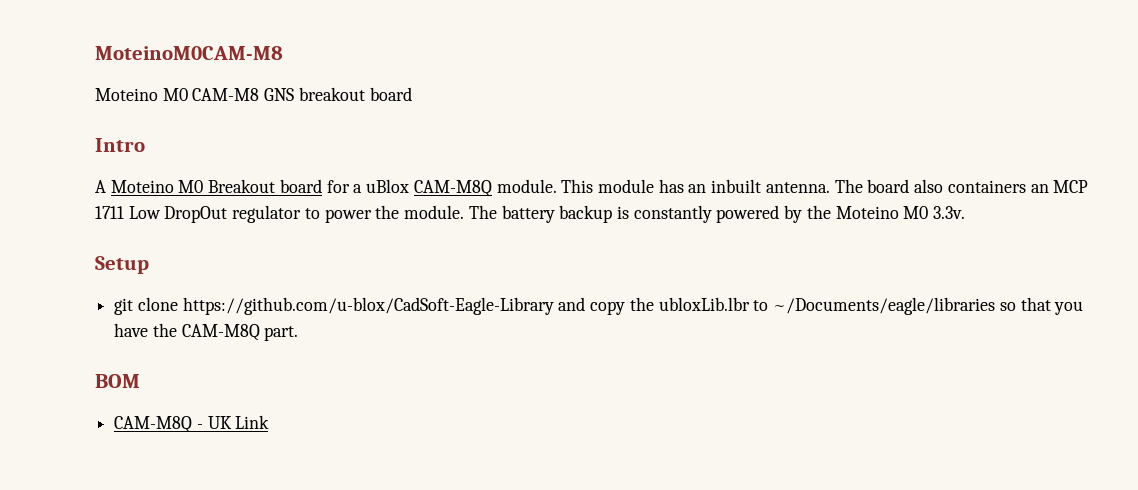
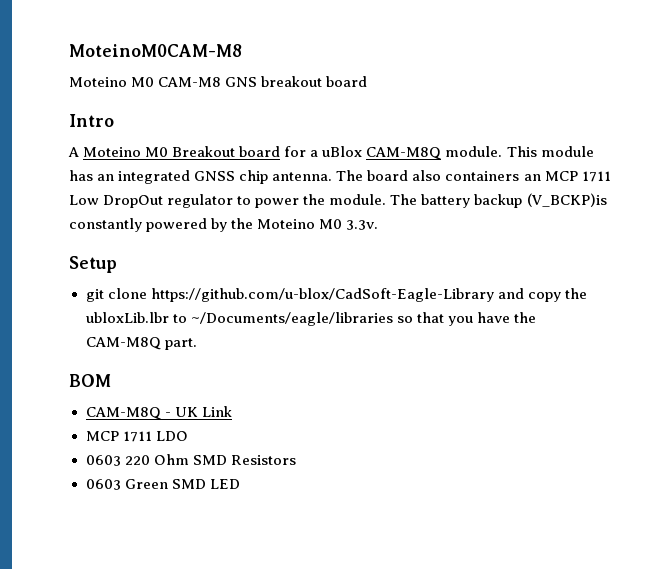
- This module has an inbuilt antenna.
+ This module has an integrated GNSS chip antenna.
- The battery backup is constantly powered by the Moteino M0 3.3v.
+ The battery backup (V_BCKP)is constantly powered by the Moteino M0 3.3v.
+ MCP 1711 LDO
+ 0603 220 Ohm SMD Resistors
+ 0603 Green SMD LED

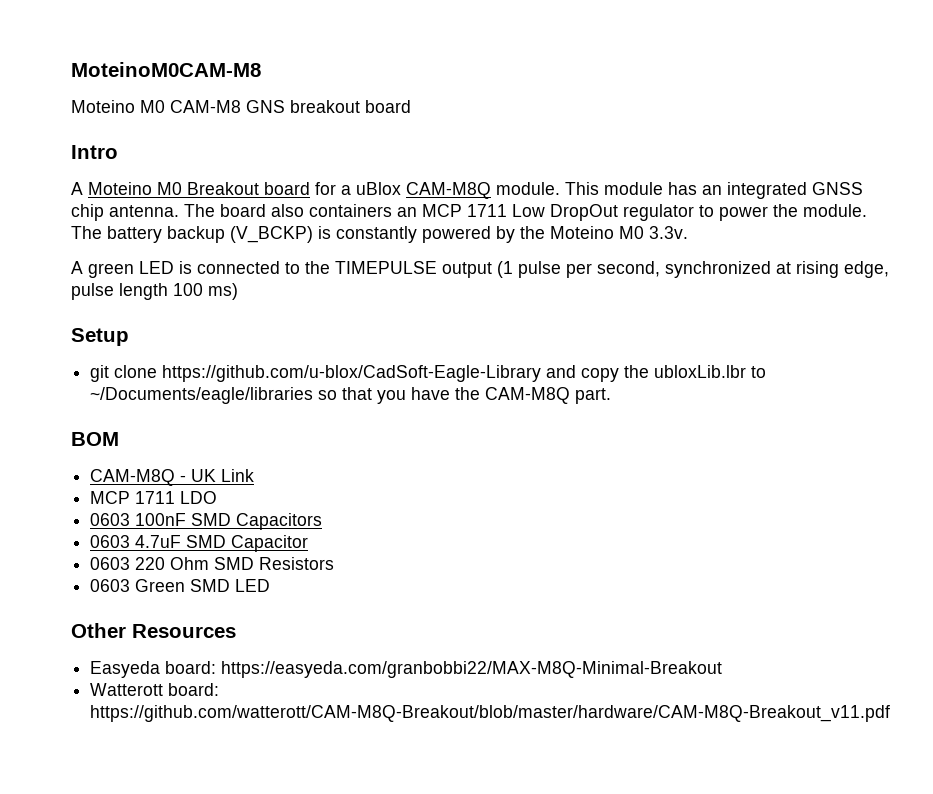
- The battery backup (V_BCKP)is constantly powered by the Moteino M0 3.3v.
+ The battery backup (V_BCKP) is constantly powered by the Moteino M0 3.3v.
+ A green LED is connected to the TIMEPULSE output (1 pulse per second, synchronized at rising edge, pulse length 100 ms)
+ 0603 100nF SMD Capacitors
+ 0603 4.7uF SMD Capacitor
+ Other Resources
+ Easyeda board: https://easyeda.com/granbobbi22/MAX-M8Q-Minimal-Breakout
+ Watterott board: https://github.com/watterott/CAM-M8Q-Breakout/blob/master/hardware/CAM-M8Q-Breakout_v11.pdf

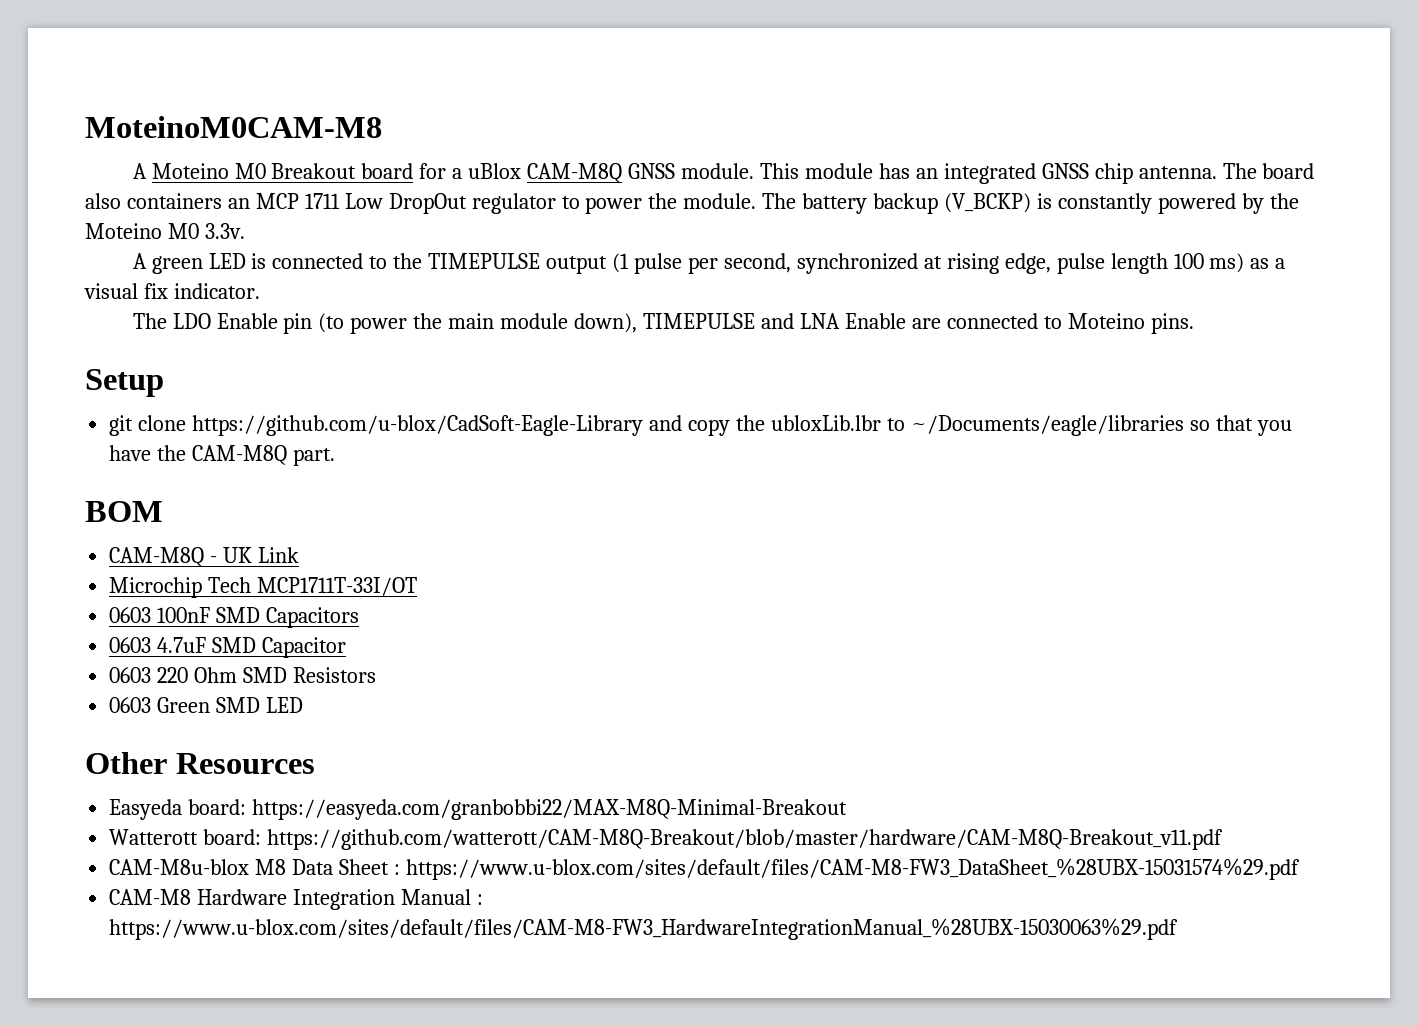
- Moteino M0 CAM-M8 GNS breakout board
- Intro
- A Moteino M0 Breakout board for a uBlox CAM-M8Q module.
+ A Moteino M0 Breakout board for a uBlox CAM-M8Q GNSS module.
- A green LED is connected to the TIMEPULSE output (1 pulse per second, synchronized at rising edge, pulse length 100 ms)
+ A green LED is connected to the TIMEPULSE output (1 pulse per second, synchronized at rising edge, pulse length 100 ms) as a visual fix indicator.
+ The LDO Enable pin (to power the main module down), TIMEPULSE and LNA Enable are connected to Moteino pins.
- MCP 1711 LDO
+ Microchip Tech MCP1711T-33I/OT
+ CAM-M8u-blox M8 Data Sheet : https://www.u-blox.com/sites/default/files/CAM-M8-FW3_DataSheet_%28UBX-15031574%29.pdf
+ CAM-M8 Hardware Integration Manual : https://www.u-blox.com/sites/default/files/CAM-M8-FW3_HardwareIntegrationManual_%28UBX-15030063%29.pdf

